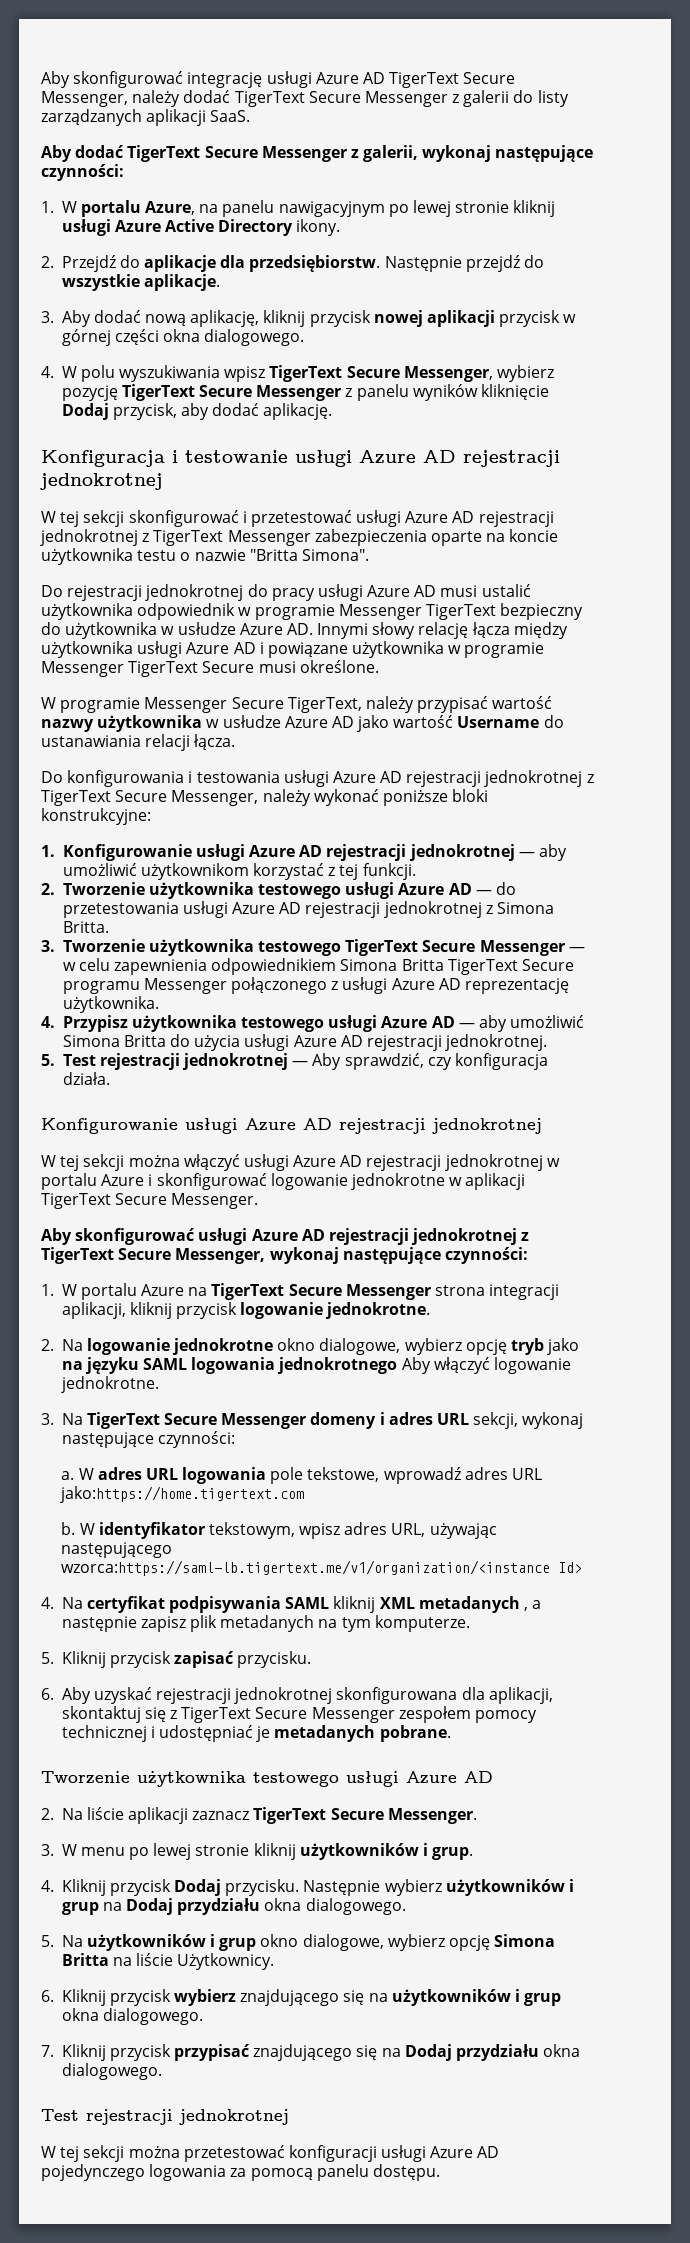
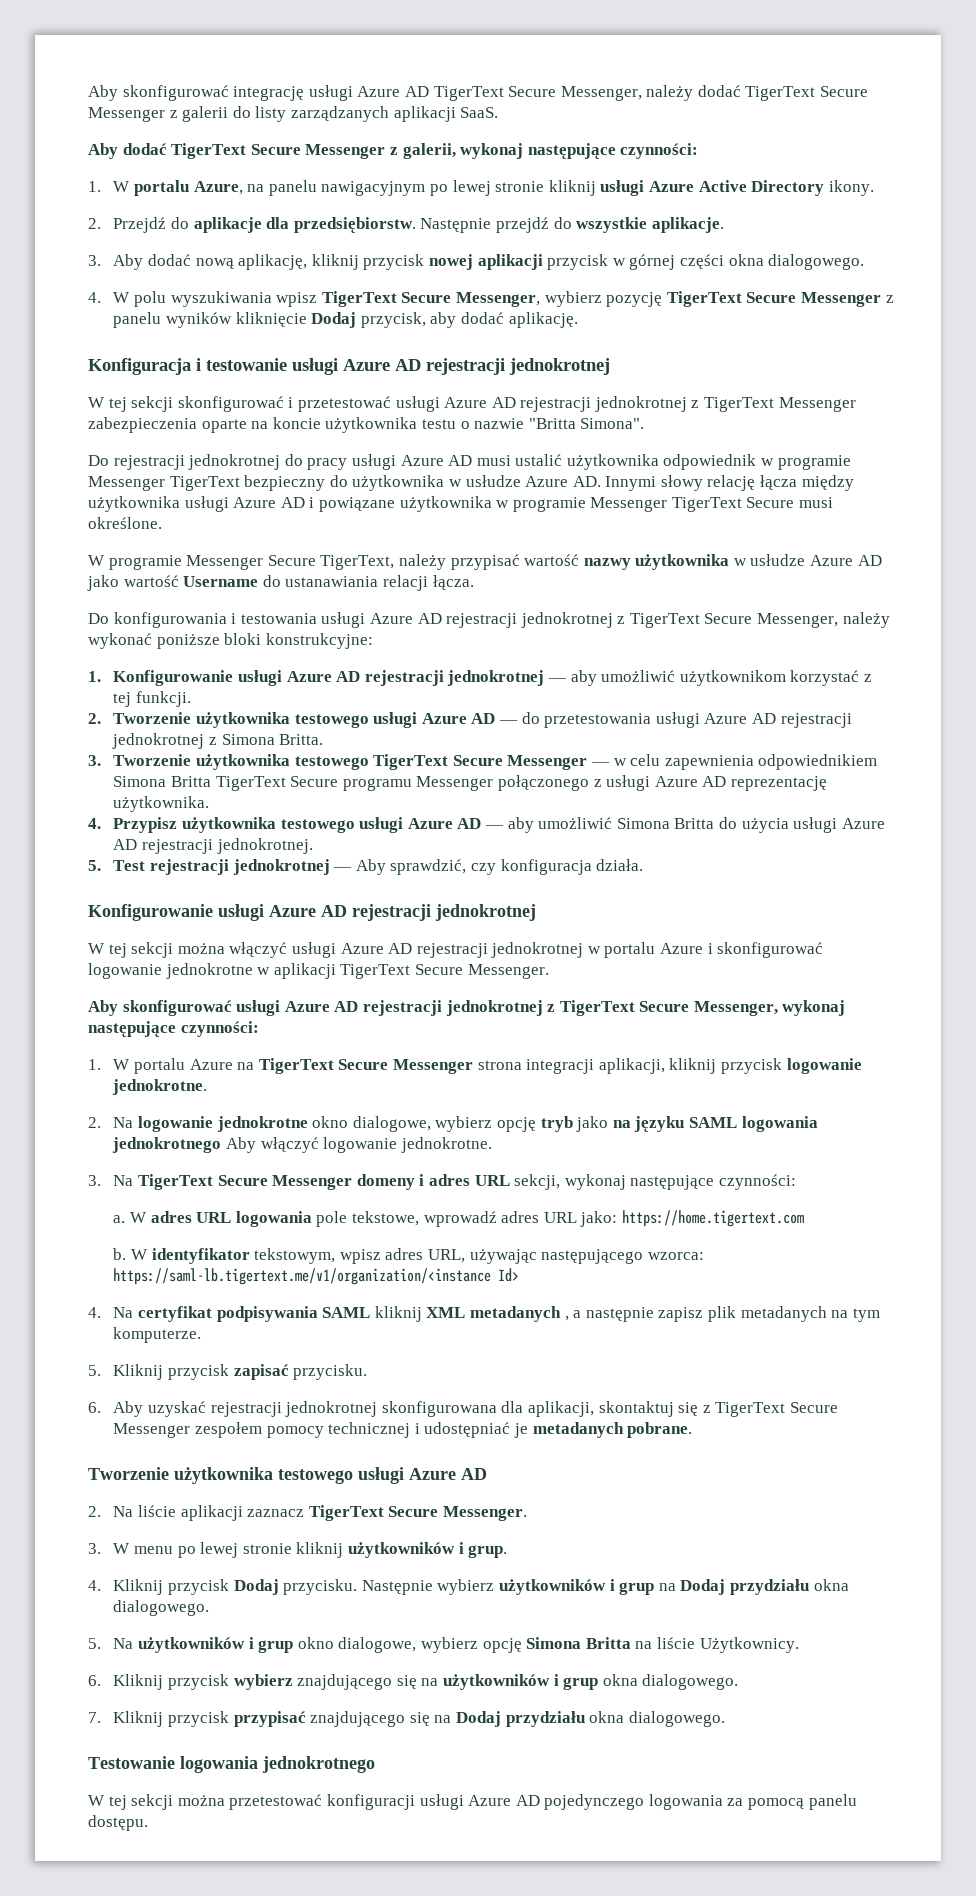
- W adres URL logowania pole tekstowe, wprowadź adres URL jako:https://home.tigertext.com
+ W adres URL logowania pole tekstowe, wprowadź adres URL jako: https://home.tigertext.com
- W identyfikator tekstowym, wpisz adres URL, używając następującego wzorca:https://saml-lb.tigertext.me/v1/organization/<instance Id>
+ W identyfikator tekstowym, wpisz adres URL, używając następującego wzorca: https://saml-lb.tigertext.me/v1/organization/<instance Id>
  7. Kliknij przycisk przypisać znajdującego się na Dodaj przydziału okna dialogowego.
- Test rejestracji jednokrotnej
+ Testowanie logowania jednokrotnego

